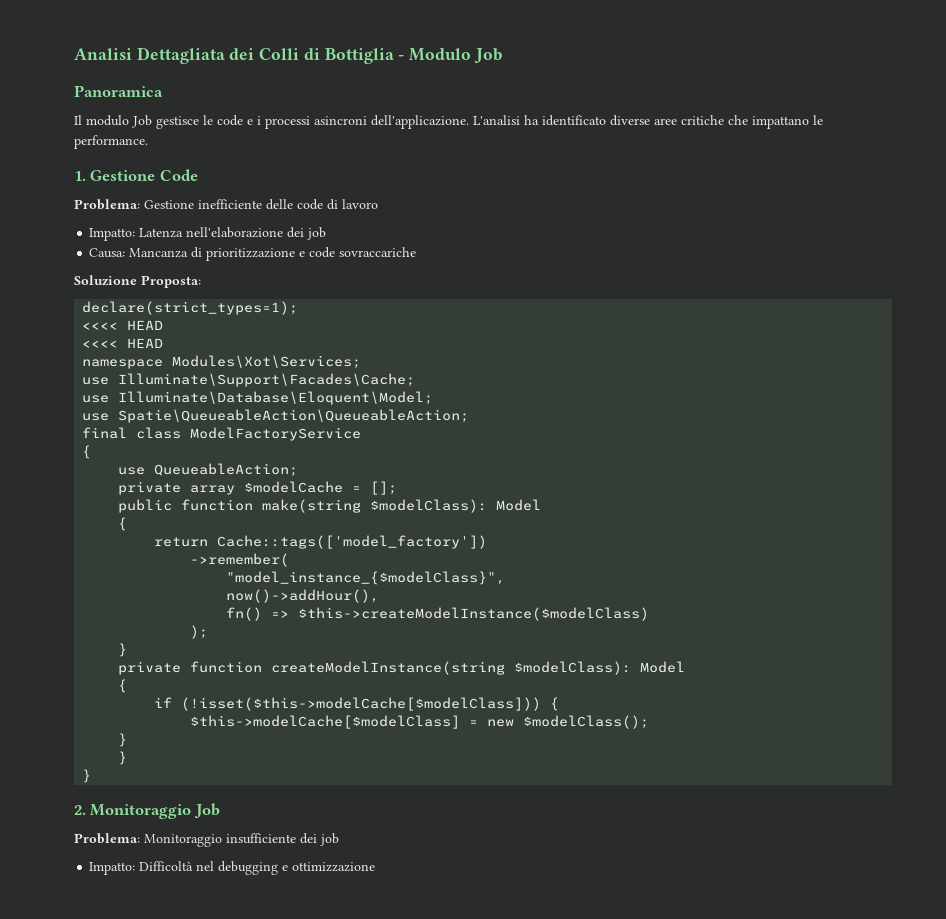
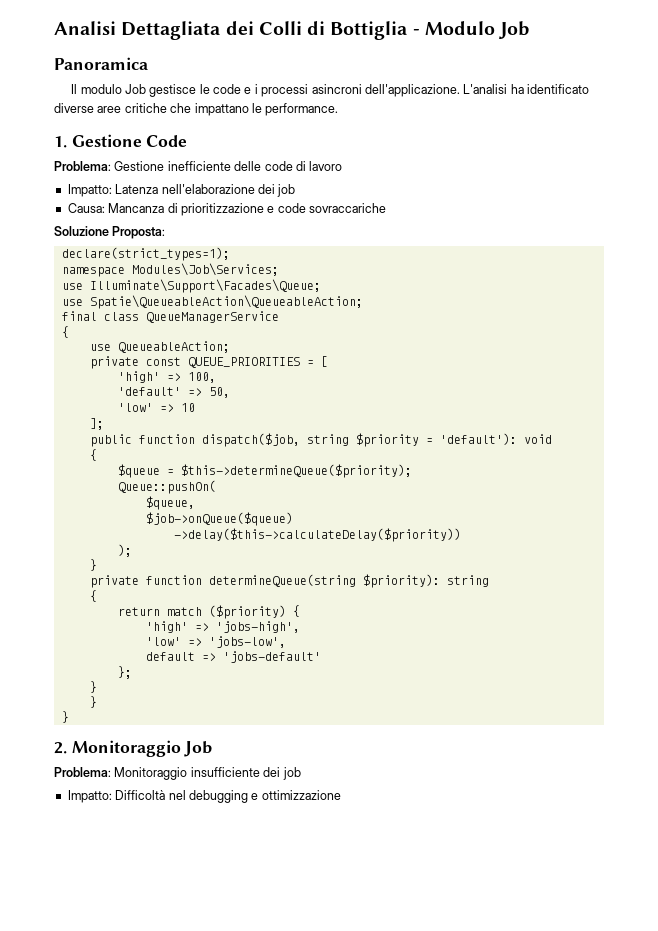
  declare(strict_types=1);
- <<<< HEAD
- <<<< HEAD
- namespace Modules\Xot\Services;
- use Illuminate\Support\Facades\Cache;
- use Illuminate\Database\Eloquent\Model;
+ namespace Modules\Job\Services;
+ use Illuminate\Support\Facades\Queue;
- final class ModelFactoryService
+ final class QueueManagerService
- private array $modelCache = [];
- public function make(string $modelClass): Model
+ private const QUEUE_PRIORITIES = [
+ 'high' => 100,
+ 'default' => 50,
+ 'low' => 10
+ ];
+ public function dispatch($job, string $priority = 'default'): void
  {
- return Cache::tags(['model_factory'])
- ->remember(
- "model_instance_{$modelClass}",
- now()->addHour(),
- fn() => $this->createModelInstance($modelClass)
+ $queue = $this->determineQueue($priority);
+ Queue::pushOn(
+ $queue,
+ $job->onQueue($queue)
+ ->delay($this->calculateDelay($priority))
  );
  }
- private function createModelInstance(string $modelClass): Model
+ private function determineQueue(string $priority): string
  {
- if (!isset($this->modelCache[$modelClass])) {
- $this->modelCache[$modelClass] = new $modelClass();
+ return match ($priority) {
+ 'high' => 'jobs-high',
+ 'low' => 'jobs-low',
+ default => 'jobs-default'
+ };

